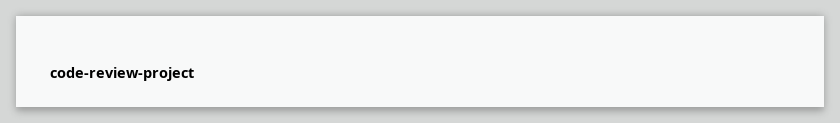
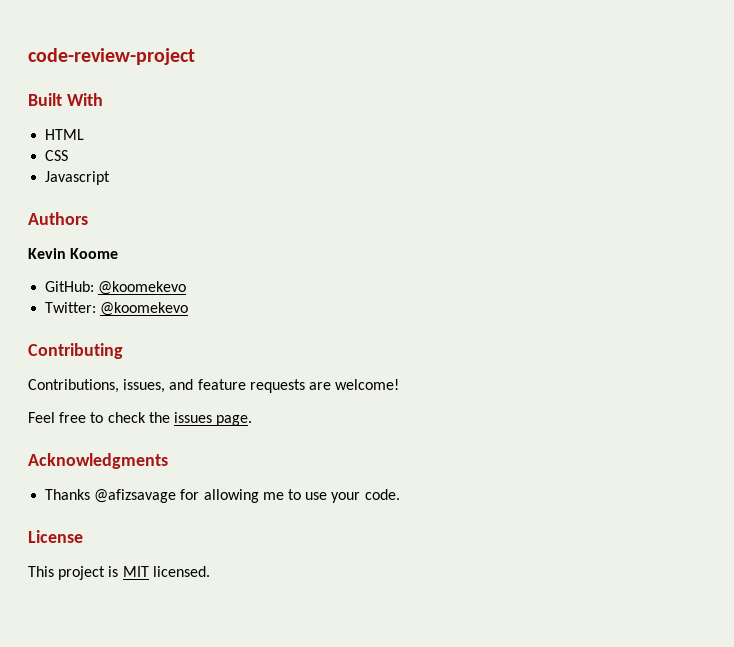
+ Built With
+ HTML
+ CSS
+ Javascript
+ Authors
+ Kevin Koome
+ GitHub: @koomekevo
+ Twitter: @koomekevo
+ Contributing
+ Contributions, issues, and feature requests are welcome!
+ Feel free to check the issues page.
+ Acknowledgments
+ Thanks @afizsavage for allowing me to use your code.
+ License
+ This project is MIT licensed.

